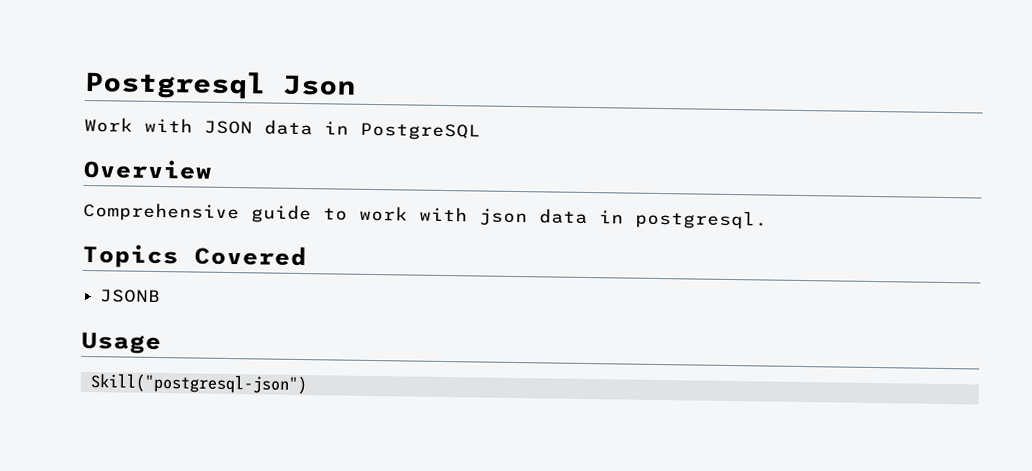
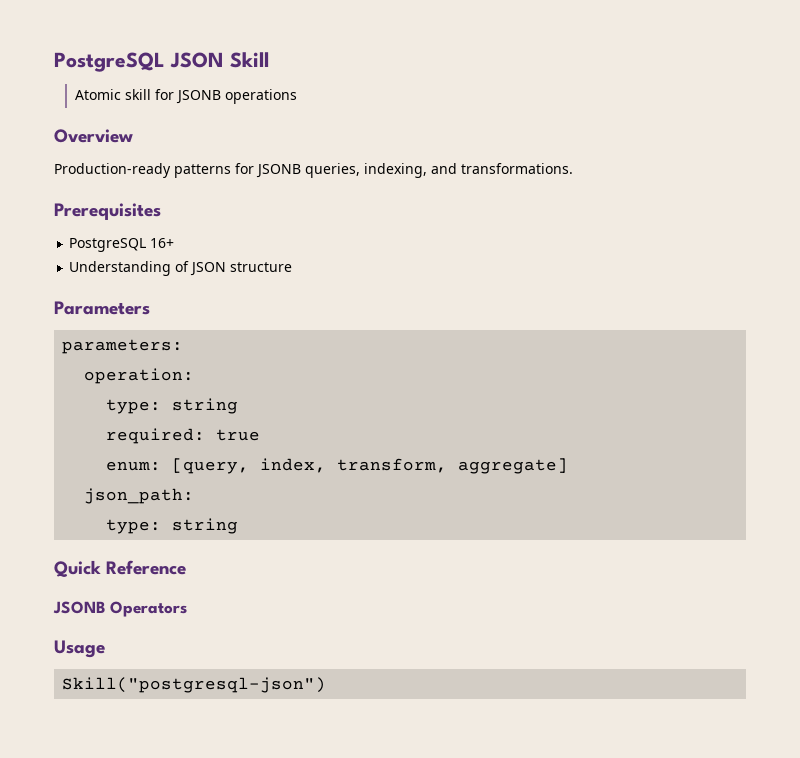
- Postgresql Json
- Work with JSON data in PostgreSQL
+ PostgreSQL JSON Skill
+ Atomic skill for JSONB operations
  Overview
- Comprehensive guide to work with json data in postgresql.
- Topics Covered
- JSONB
+ Production-ready patterns for JSONB queries, indexing, and transformations.
+ Prerequisites
+ PostgreSQL 16+
+ Understanding of JSON structure
+ Parameters
+ parameters:
+ operation:
+ type: string
+ required: true
+ enum: [query, index, transform, aggregate]
+ json_path:
+ type: string
+ Quick Reference
+ JSONB Operators

